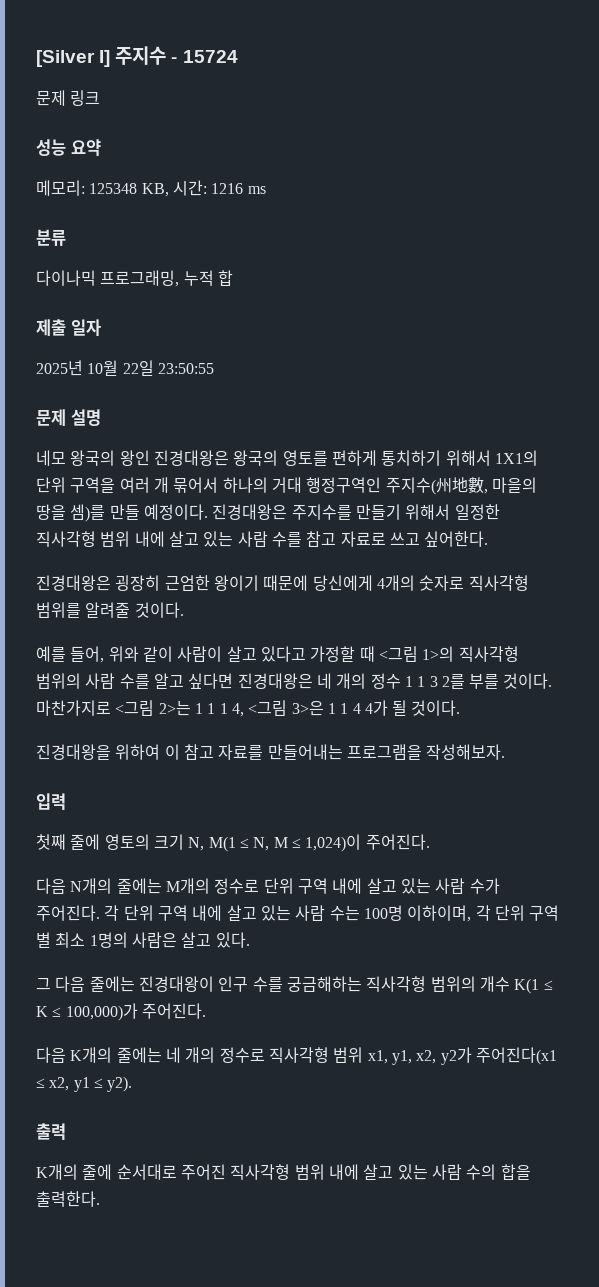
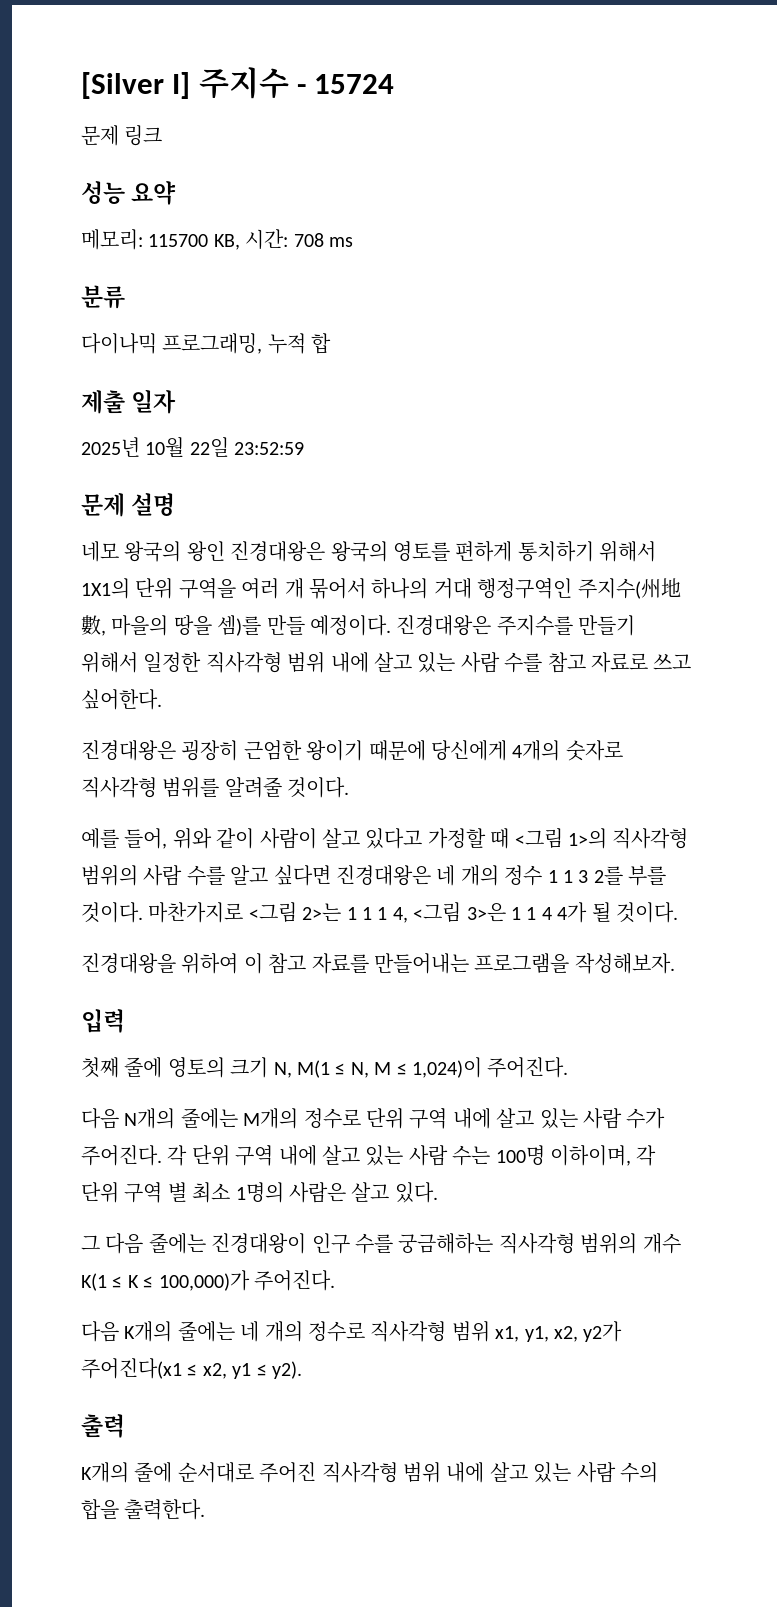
- 메모리: 125348 KB, 시간: 1216 ms
+ 메모리: 115700 KB, 시간: 708 ms
- 2025년 10월 22일 23:50:55
+ 2025년 10월 22일 23:52:59

